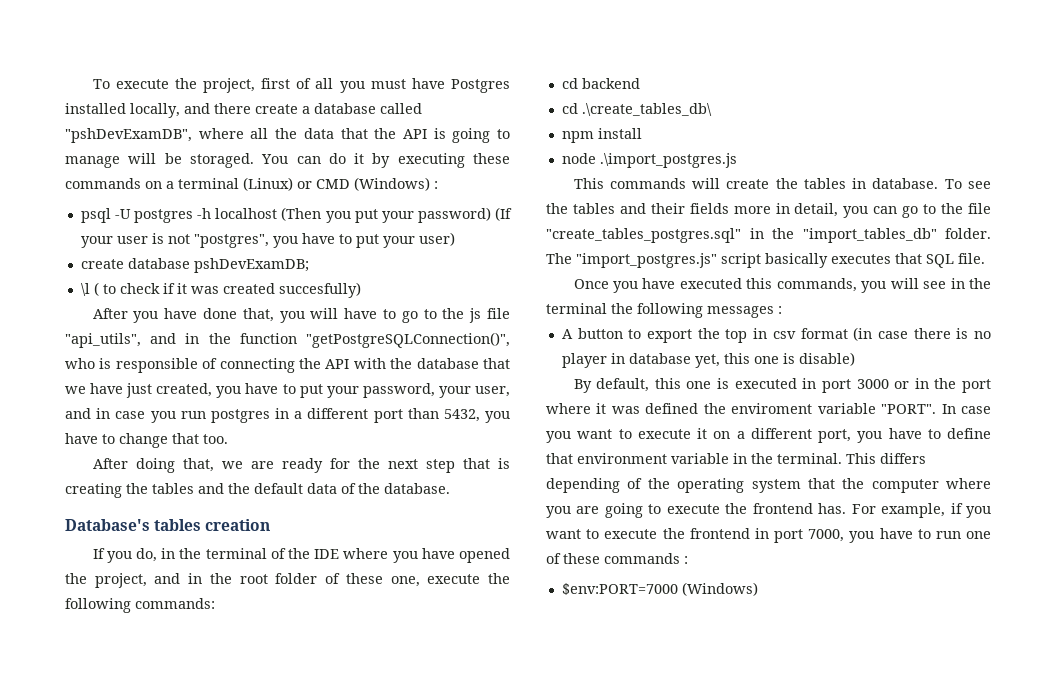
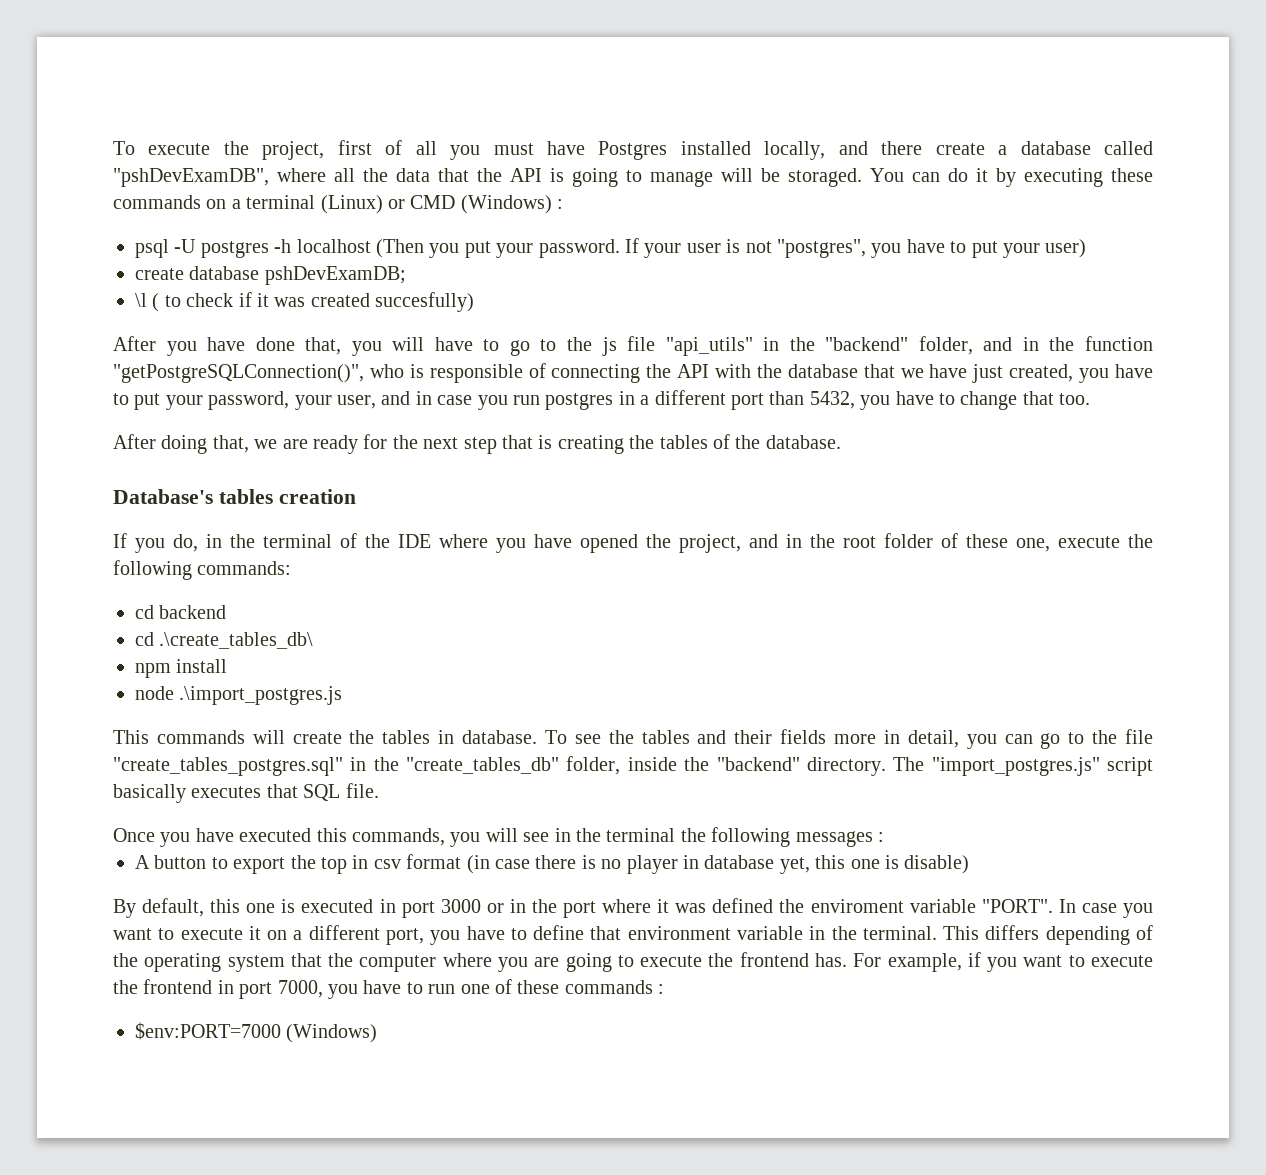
- psql -U postgres -h localhost (Then you put your password) (If your user is not "postgres", you have to put your user)
+ psql -U postgres -h localhost (Then you put your password. If your user is not "postgres", you have to put your user)
- After you have done that, you will have to go to the js file "api_utils", and in the function "getPostgreSQLConnection()", who is responsible of connecting the API with the database that we have just created, you have to put your password, your user, and in case you run postgres in a different port than 5432, you have to change that too.
+ After you have done that, you will have to go to the js file "api_utils" in the "backend" folder, and in the function "getPostgreSQLConnection()", who is responsible of connecting the API with the database that we have just created, you have to put your password, your user, and in case you run postgres in a different port than 5432, you have to change that too.
- After doing that, we are ready for the next step that is creating the tables and the default data of the database.
+ After doing that, we are ready for the next step that is creating the tables of the database.
- To see the tables and their fields more in detail, you can go to the file "create_tables_postgres.sql" in the "import_tables_db" folder.
+ To see the tables and their fields more in detail, you can go to the file "create_tables_postgres.sql" in the "create_tables_db" folder, inside the "backend" directory.

